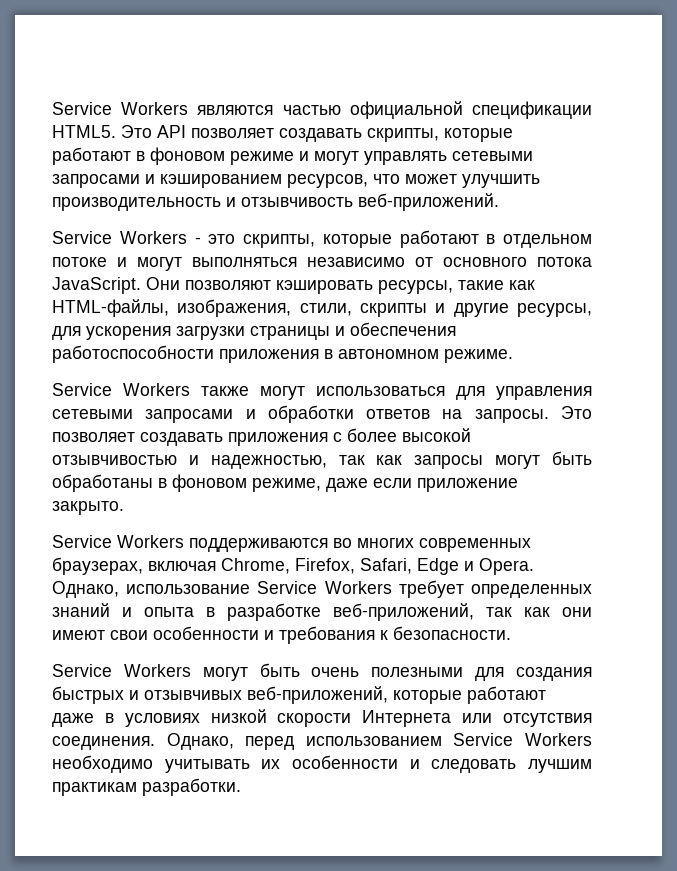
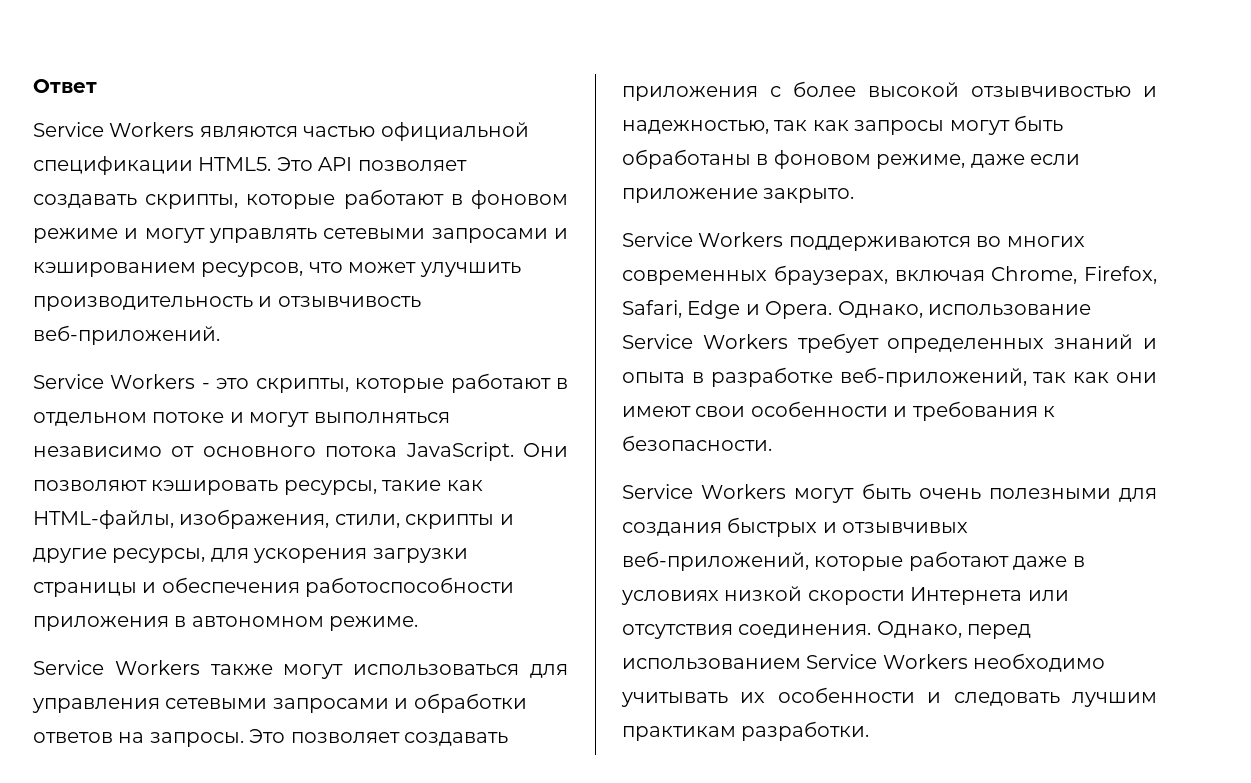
+ Ответ

